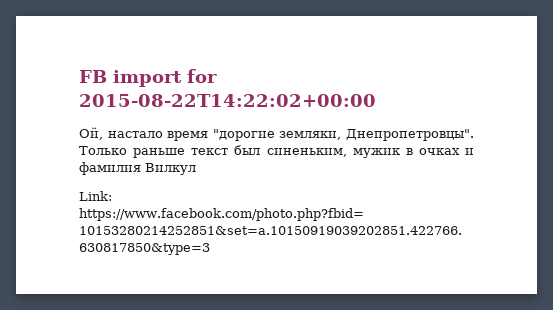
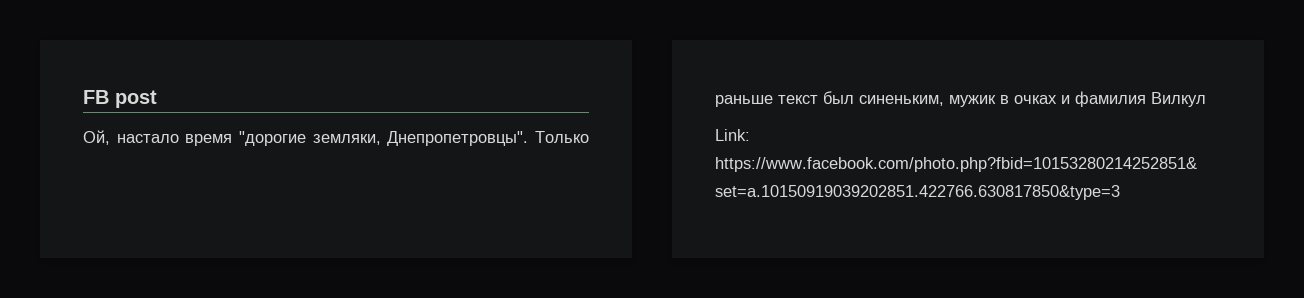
- FB import for 2015-08-22T14:22:02+00:00
+ FB post

